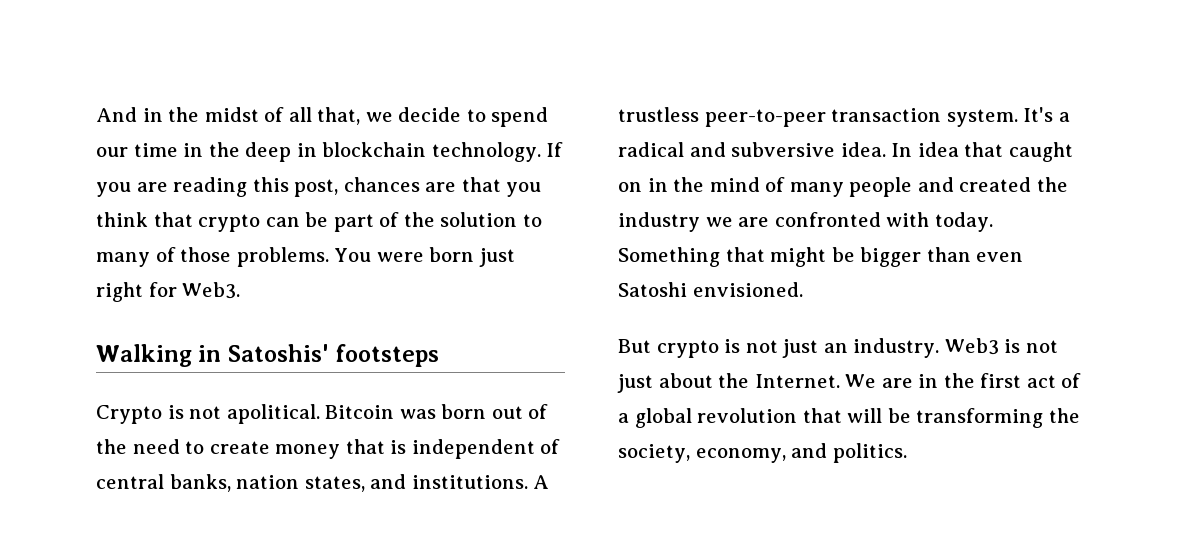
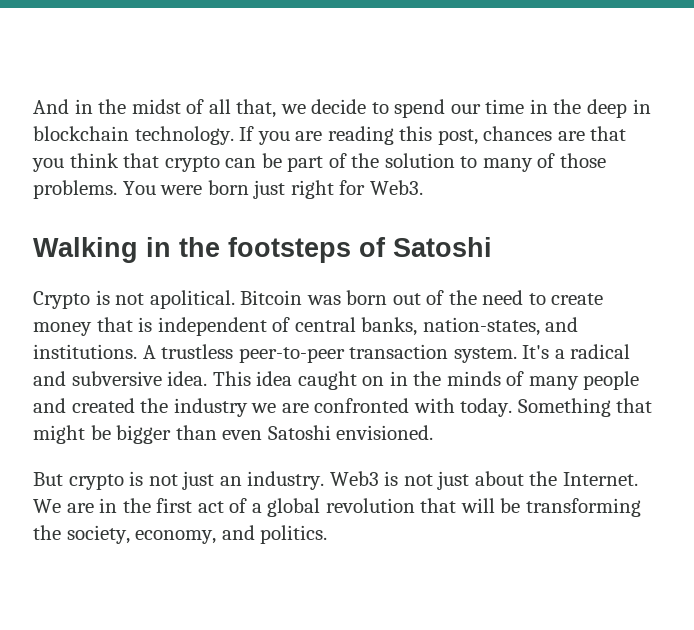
- Walking in Satoshis' footsteps
+ Walking in the footsteps of Satoshi
- Bitcoin was born out of the need to create money that is independent of central banks, nation states, and institutions.
+ Bitcoin was born out of the need to create money that is independent of central banks, nation-states, and institutions.
- In idea that caught on in the mind of many people and created the industry we are confronted with today.
+ This idea caught on in the minds of many people and created the industry we are confronted with today.

